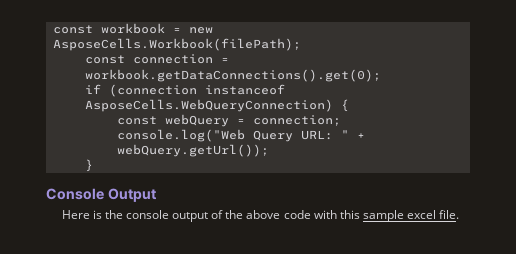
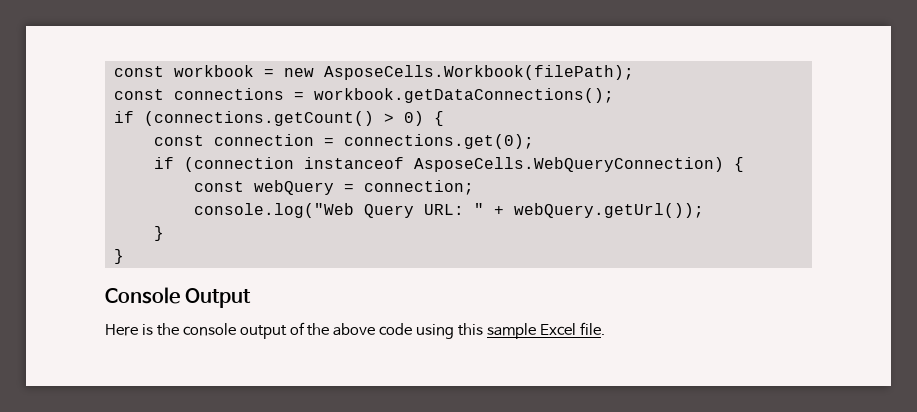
+ const connections = workbook.getDataConnections();
+ if (connections.getCount() > 0) {
- const connection = workbook.getDataConnections().get(0);
+ const connection = connections.get(0);
  console.log("Web Query URL: " + webQuery.getUrl());
+ }
- Here is the console output of the above code with this sample excel file.
+ Here is the console output of the above code using this sample Excel file.

